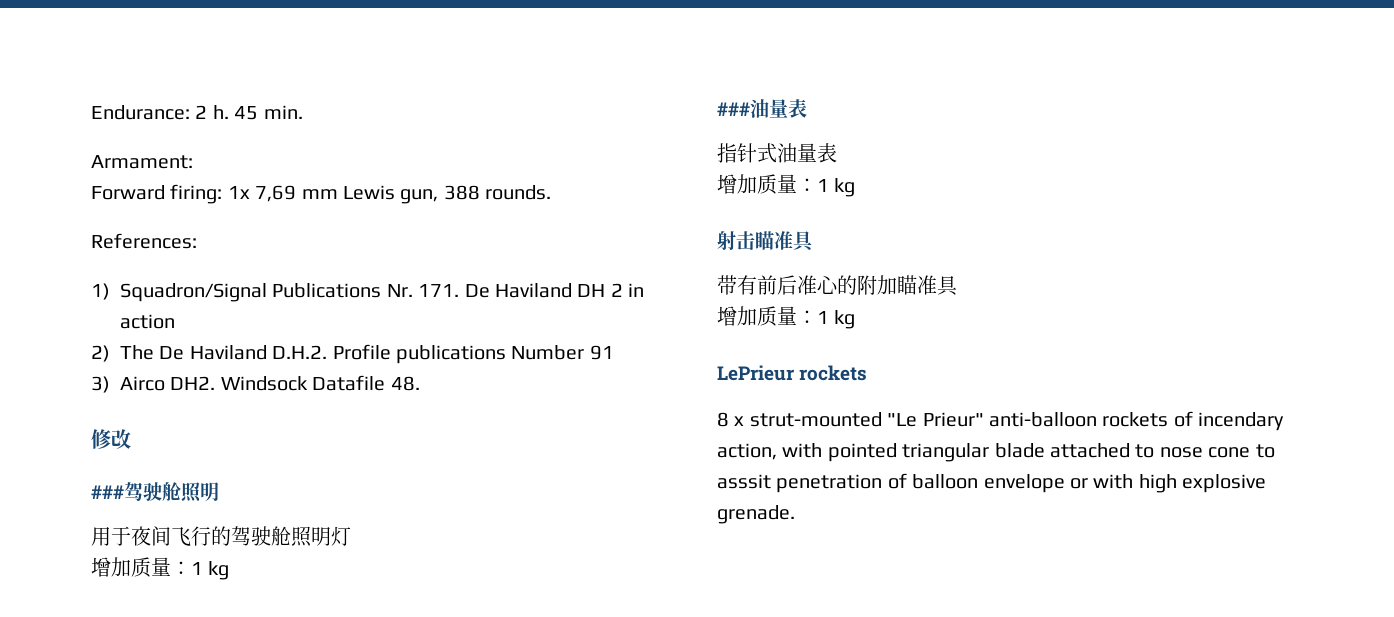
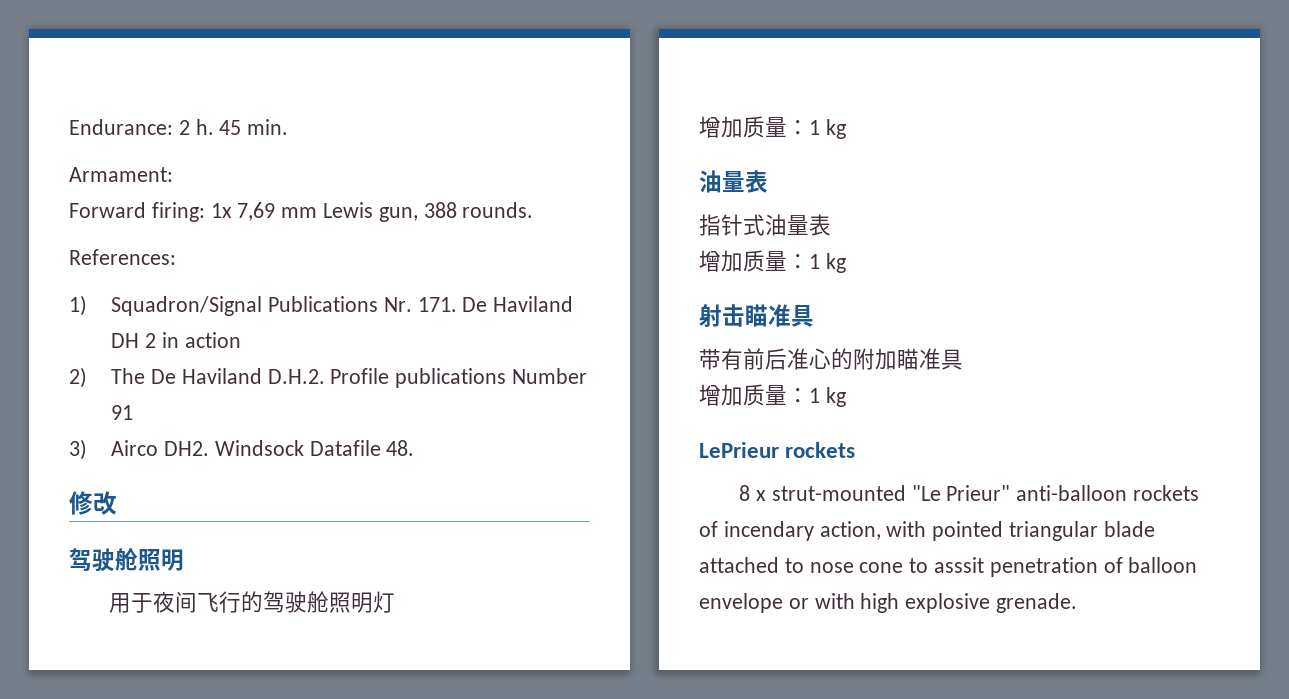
  修改
- ###驾驶舱照明
+ 驾驶舱照明
  用于夜间飞行的驾驶舱照明灯
  增加质量：1 kg
- ###油量表
+ 油量表

